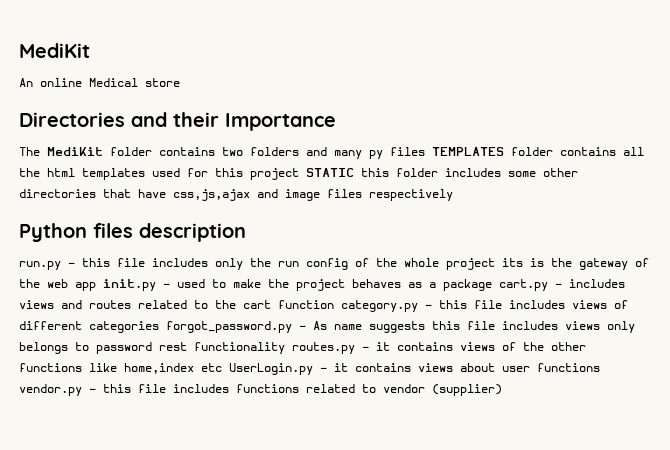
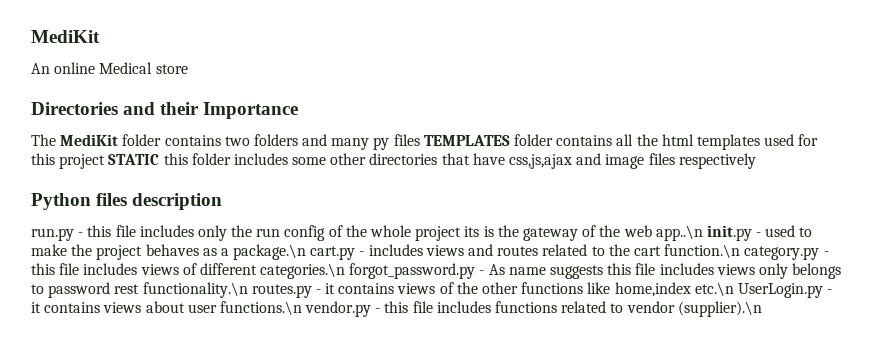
- run.py - this file includes only the run config of the whole project its is the gateway of the web app init.py - used to make the project behaves as a package cart.py - includes views and routes related to the cart function category.py - this file includes views of different categories forgot_password.py - As name suggests this file includes views only belongs to password rest functionality routes.py - it contains views of the other functions like home,index etc UserLogin.py - it contains views about user functions vendor.py - this file includes functions related to vendor (supplier)
+ run.py - this file includes only the run config of the whole project its is the gateway of the web app..\n init.py - used to make the project behaves as a package.\n cart.py - includes views and routes related to the cart function.\n category.py - this file includes views of different categories.\n forgot_password.py - As name suggests this file includes views only belongs to password rest functionality.\n routes.py - it contains views of the other functions like home,index etc.\n UserLogin.py - it contains views about user functions.\n vendor.py - this file includes functions related to vendor (supplier).\n

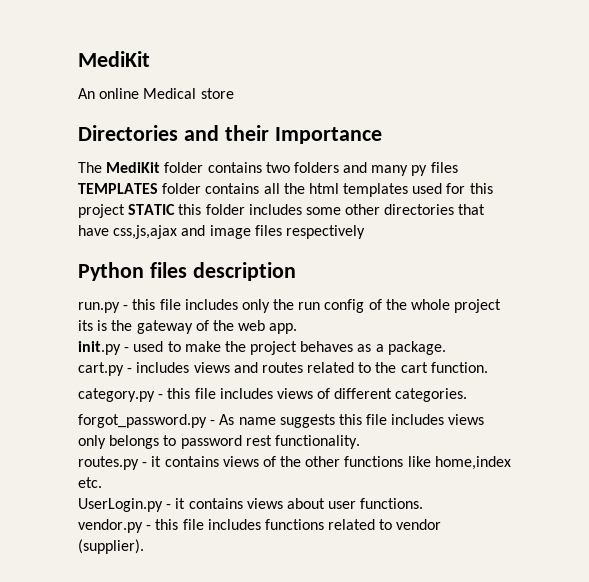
- run.py - this file includes only the run config of the whole project its is the gateway of the web app..\n init.py - used to make the project behaves as a package.\n cart.py - includes views and routes related to the cart function.\n category.py - this file includes views of different categories.\n forgot_password.py - As name suggests this file includes views only belongs to password rest functionality.\n routes.py - it contains views of the other functions like home,index etc.\n UserLogin.py - it contains views about user functions.\n vendor.py - this file includes functions related to vendor (supplier).\n
+ run.py - this file includes only the run config of the whole project its is the gateway of the web app.
+ init.py - used to make the project behaves as a package.
+ cart.py - includes views and routes related to the cart function.
+ category.py - this file includes views of different categories.
+ forgot_password.py - As name suggests this file includes views only belongs to password rest functionality.
+ routes.py - it contains views of the other functions like home,index etc.
+ UserLogin.py - it contains views about user functions.
+ vendor.py - this file includes functions related to vendor (supplier).

